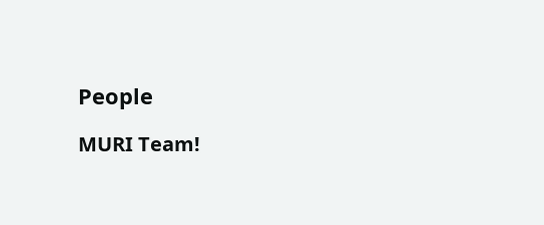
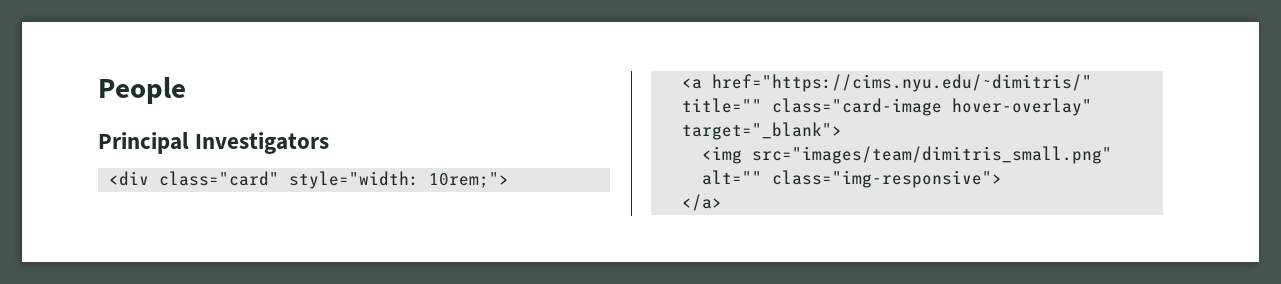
- MURI Team!
+ Principal Investigators
+ <div class="card" style="width: 10rem;">
+ <a href="https://cims.nyu.edu/~dimitris/" title="" class="card-image hover-overlay" target="_blank">
+ <img src="images/team/dimitris_small.png" alt="" class="img-responsive">
+ </a>

